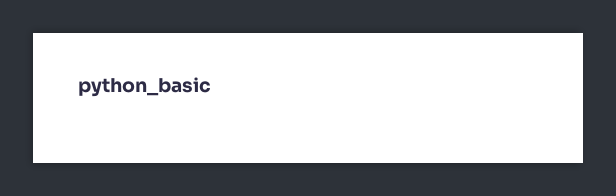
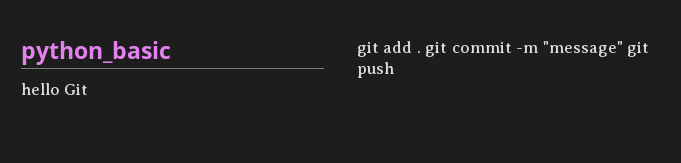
+ hello Git
+ git add . git commit -m "message" git push

